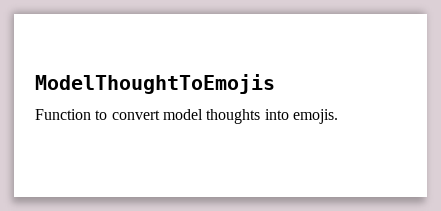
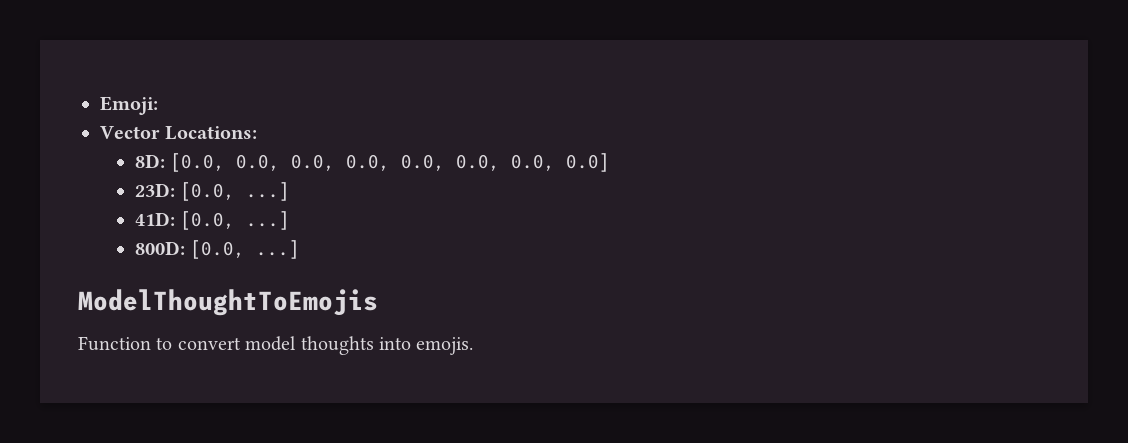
+ Emoji:
+ Vector Locations:
+ 8D: [0.0, 0.0, 0.0, 0.0, 0.0, 0.0, 0.0, 0.0]
+ 23D: [0.0, ...]
+ 41D: [0.0, ...]
+ 800D: [0.0, ...]

